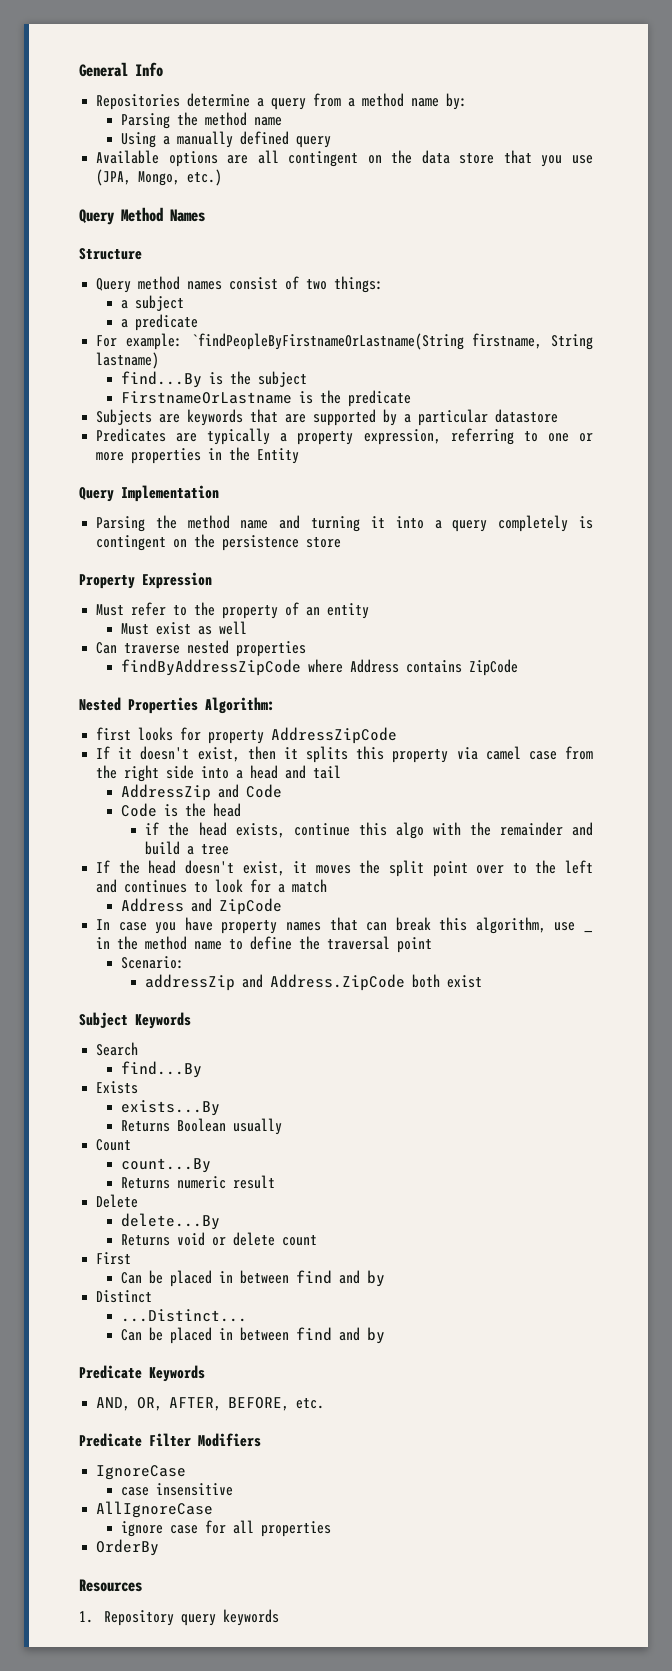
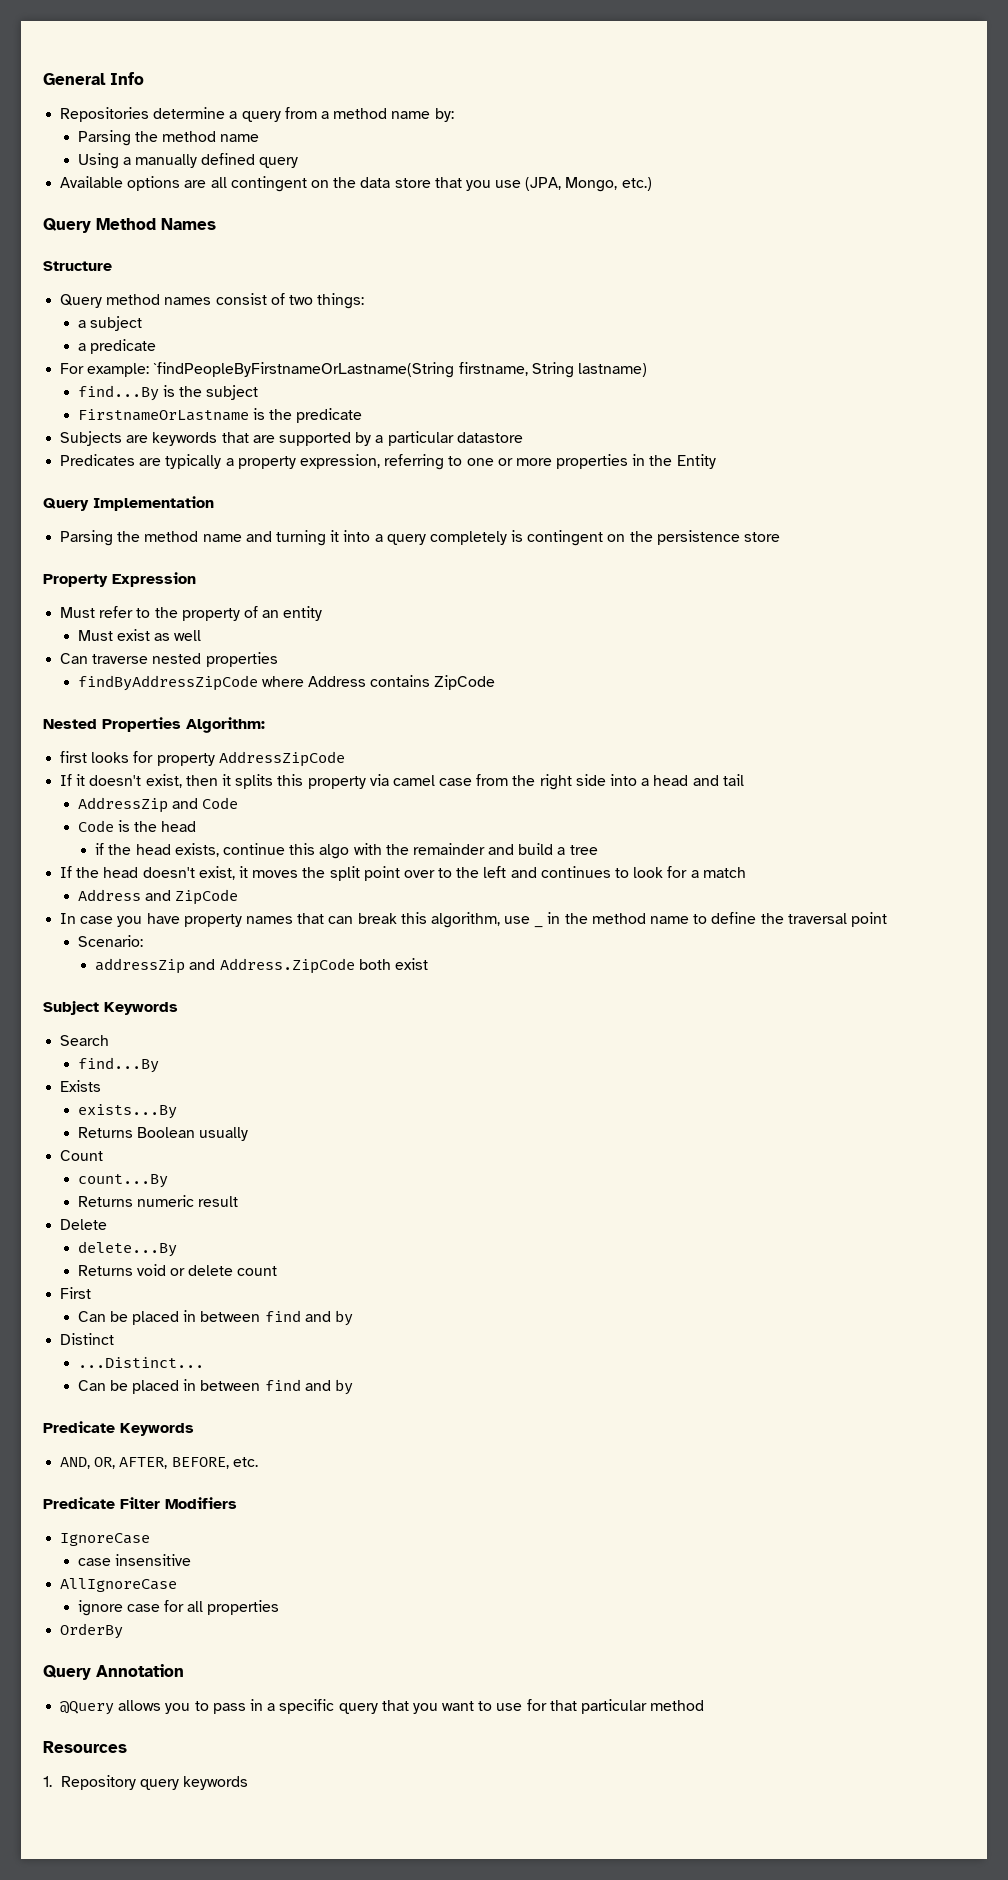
+ Query Annotation
+ @Query allows you to pass in a specific query that you want to use for that particular method

